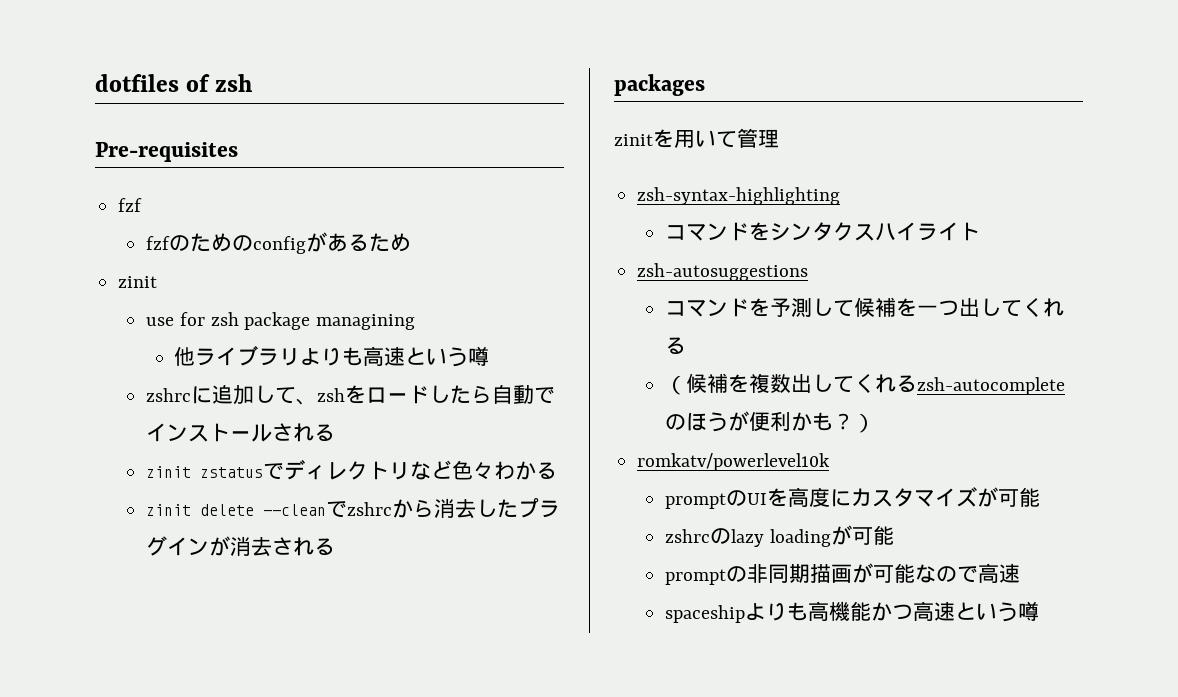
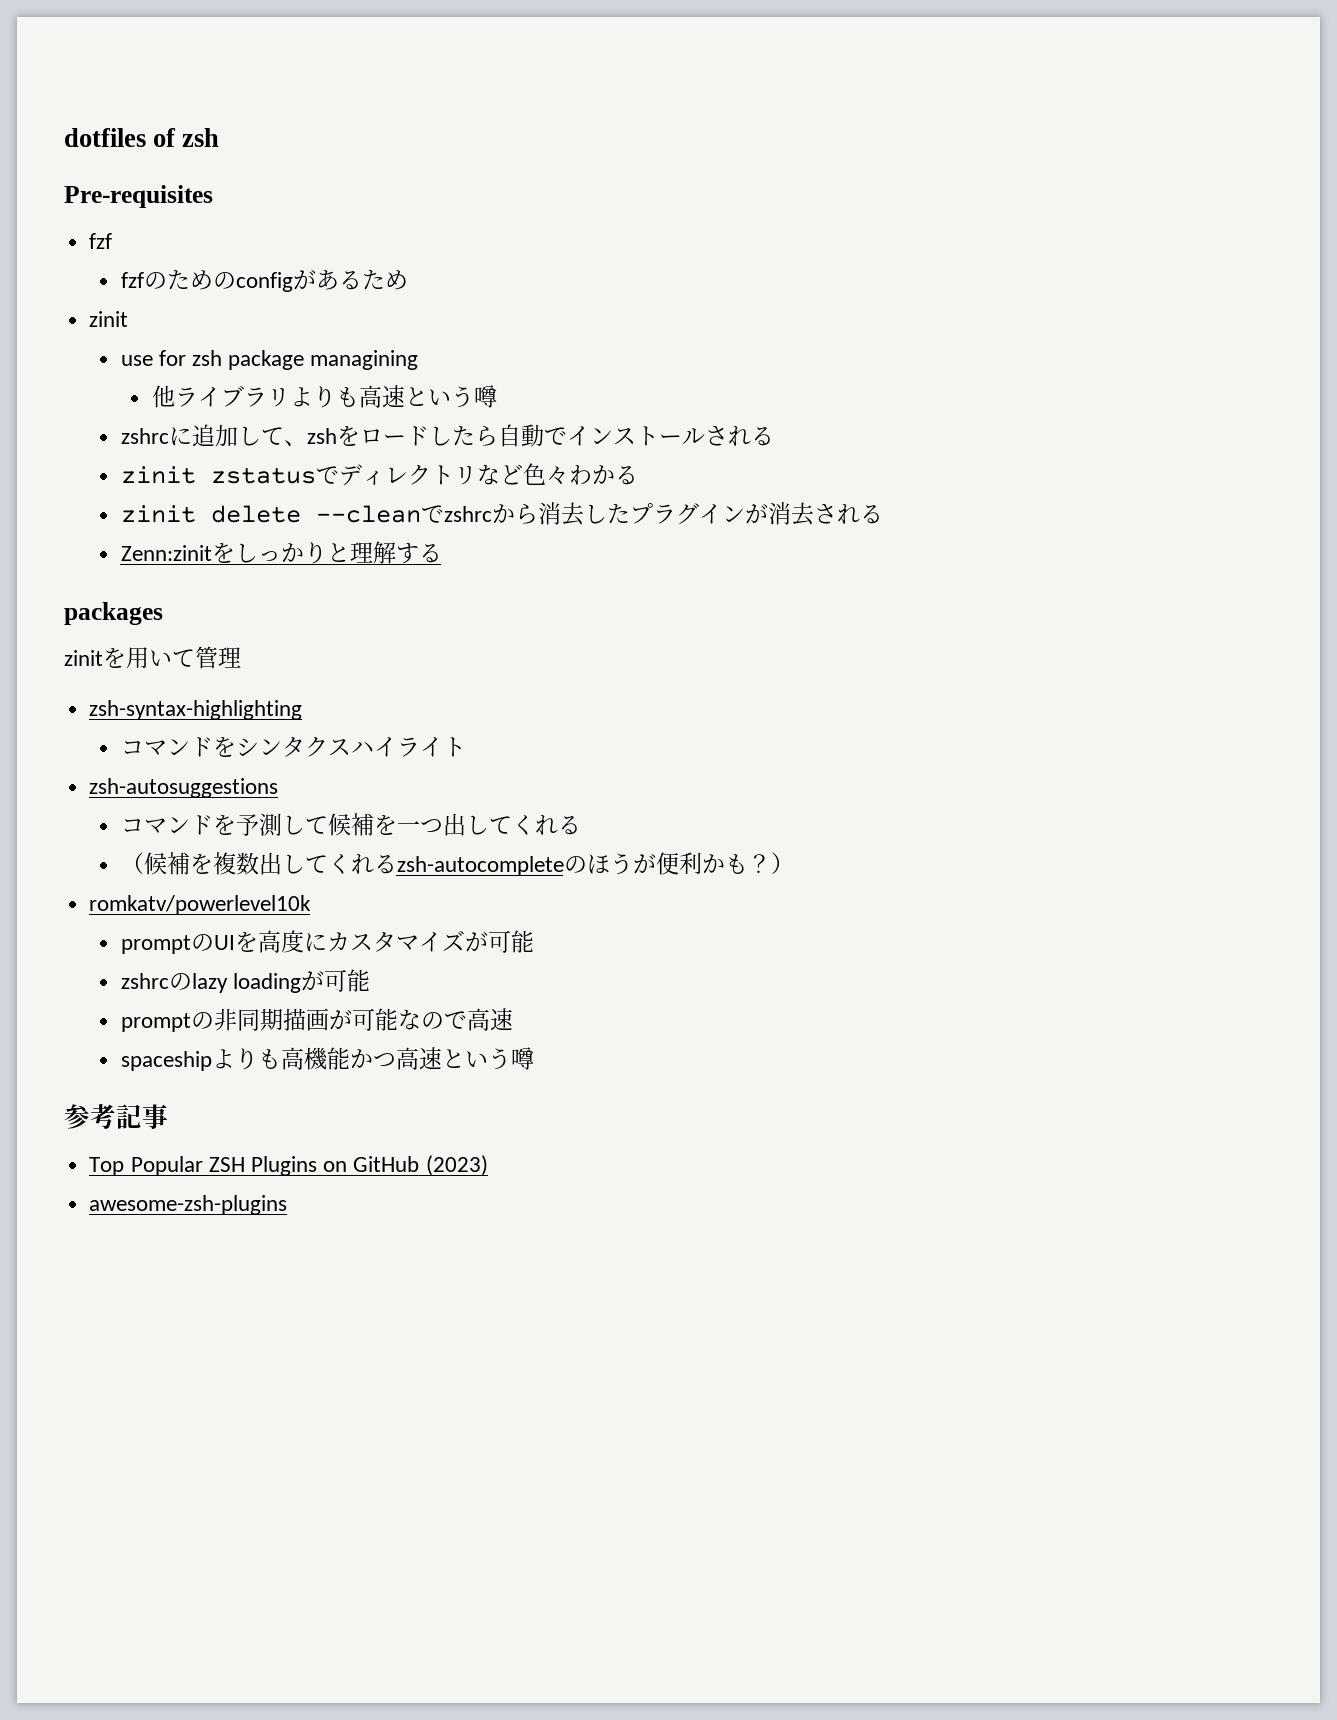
+ Zenn:zinitをしっかりと理解する
+ 参考記事
+ Top Popular ZSH Plugins on GitHub (2023)
+ awesome-zsh-plugins

